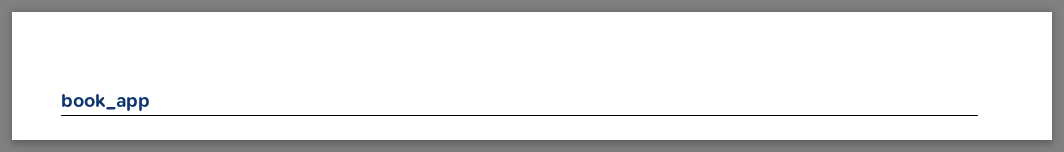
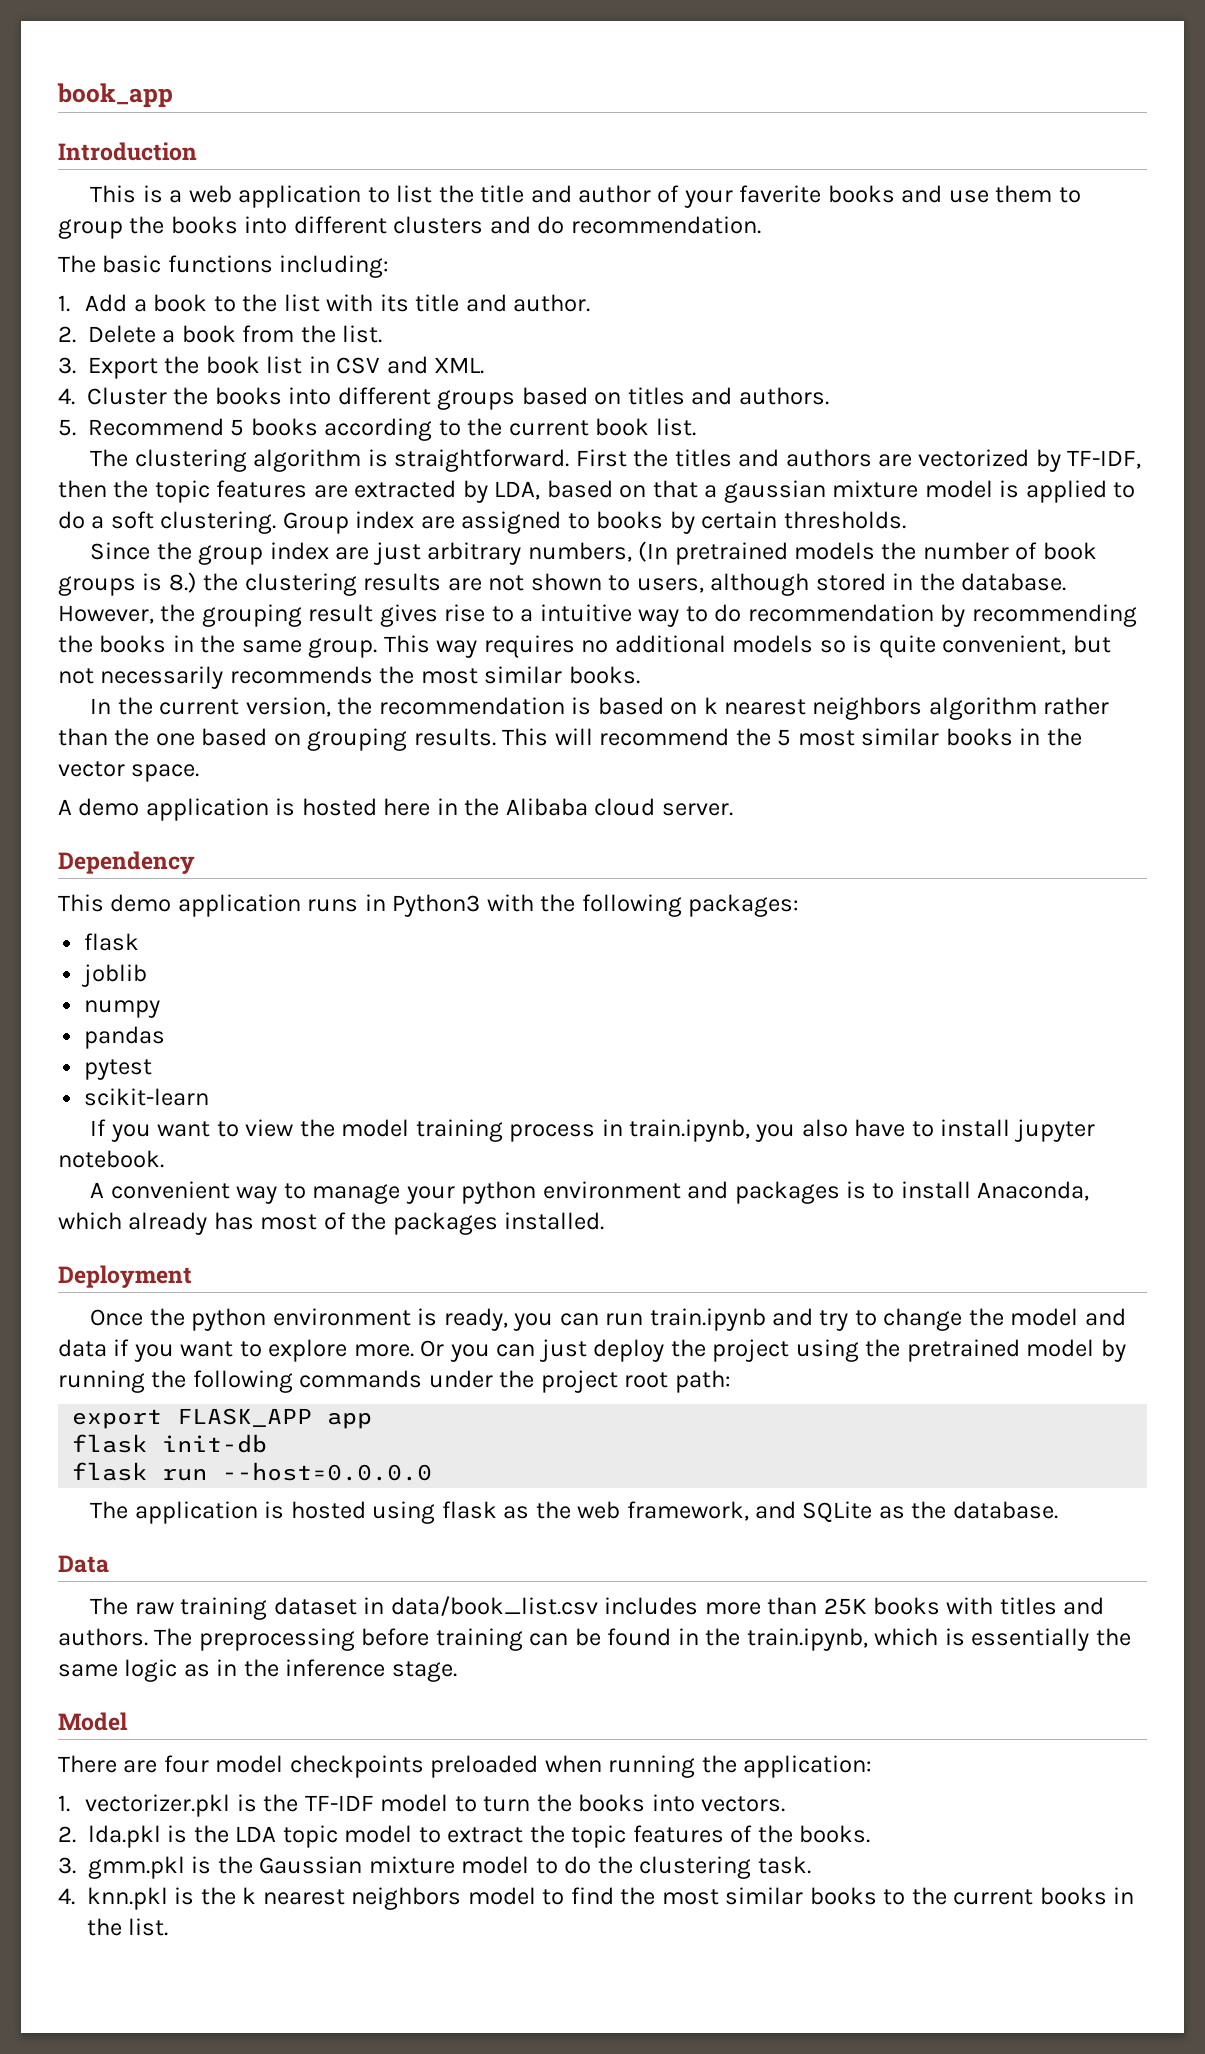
+ Introduction
+ This is a web application to list the title and author of your faverite books and use them to group the books into different clusters and do recommendation.
+ The basic functions including:
+ 1. Add a book to the list with its title and author.
+ 2. Delete a book from the list.
+ 3. Export the book list in CSV and XML.
+ 4. Cluster the books into different groups based on titles and authors.
+ 5. Recommend 5 books according to the current book list.
+ The clustering algorithm is straightforward. First the titles and authors are vectorized by TF-IDF, then the topic features are extracted by LDA, based on that a gaussian mixture model is applied to do a soft clustering. Group index are assigned to books by certain thresholds.
+ Since the group index are just arbitrary numbers, (In pretrained models the number of book groups is 8.) the clustering results are not shown to users, although stored in the database. However, the grouping result gives rise to a intuitive way to do recommendation by recommending the books in the same group. This way requires no additional models so is quite convenient, but not necessarily recommends the most similar books.
+ In the current version, the recommendation is based on k nearest neighbors algorithm rather than the one based on grouping results. This will recommend the 5 most similar books in the vector space.
+ A demo application is hosted here in the Alibaba cloud server.
+ Dependency
+ This demo application runs in Python3 with the following packages:
+ flask
+ joblib
+ numpy
+ pandas
+ pytest
+ scikit-learn
+ If you want to view the model training process in train.ipynb, you also have to install jupyter notebook.
+ A convenient way to manage your python environment and packages is to install Anaconda, which already has most of the packages installed.
+ Deployment
+ Once the python environment is ready, you can run train.ipynb and try to change the model and data if you want to explore more. Or you can just deploy the project using the pretrained model by running the following commands under the project root path:
+ export FLASK_APP app
+ flask init-db
+ flask run --host=0.0.0.0
+ The application is hosted using flask as the web framework, and SQLite as the database.
+ Data
+ The raw training dataset in data/book_list.csv includes more than 25K books with titles and authors. The preprocessing before training can be found in the train.ipynb, which is essentially the same logic as in the inference stage.
+ Model
+ There are four model checkpoints preloaded when running the application:
+ 1. vectorizer.pkl is the TF-IDF model to turn the books into vectors.
+ 2. lda.pkl is the LDA topic model to extract the topic features of the books.
+ 3. gmm.pkl is the Gaussian mixture model to do the clustering task.
+ 4. knn.pkl is the k nearest neighbors model to find the most similar books to the current books in the list.

